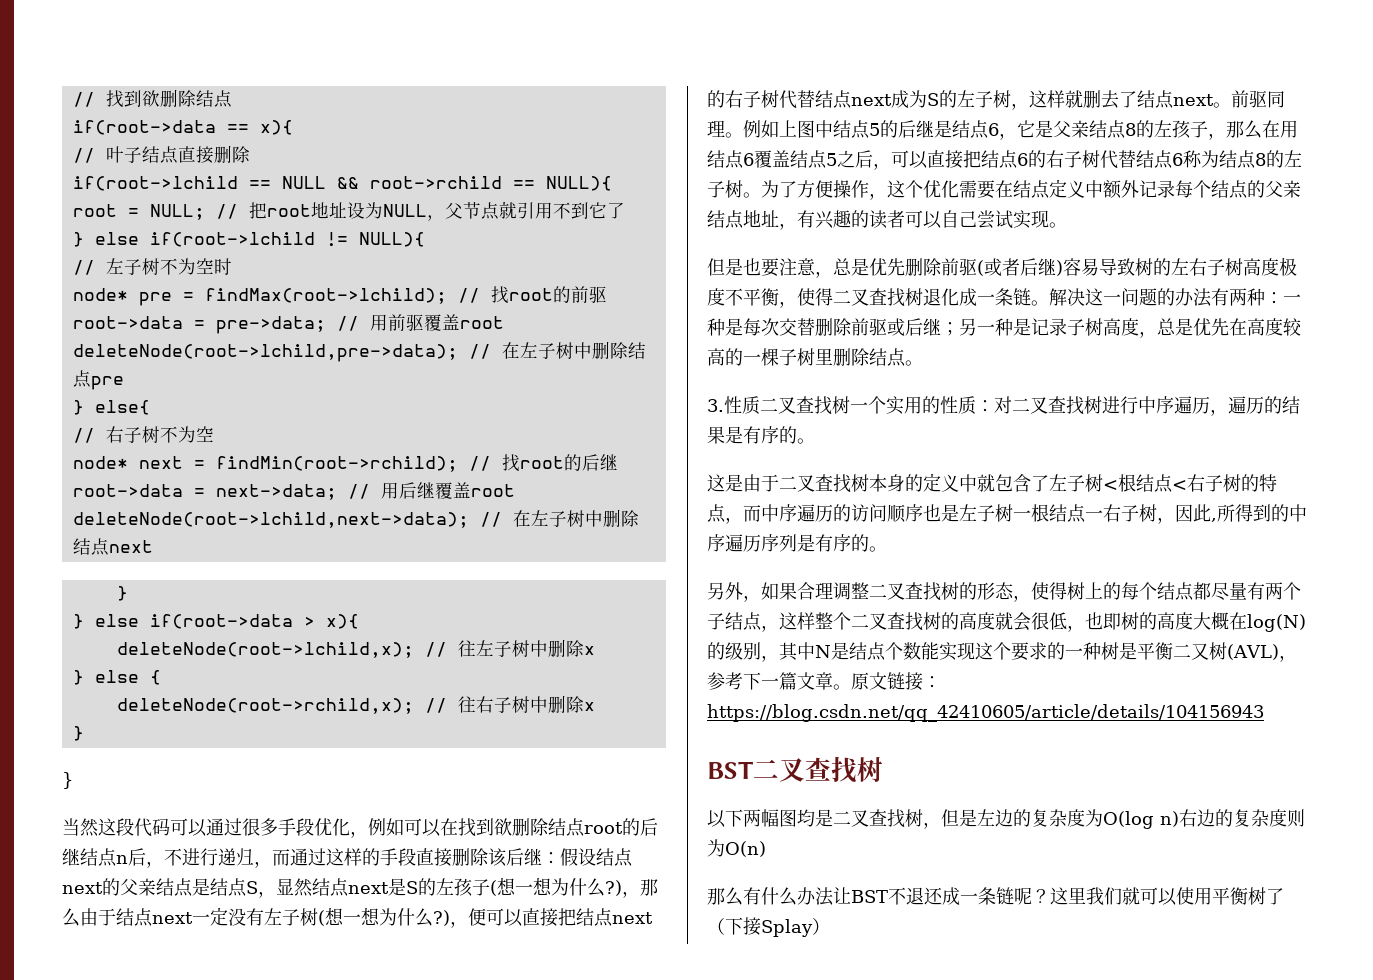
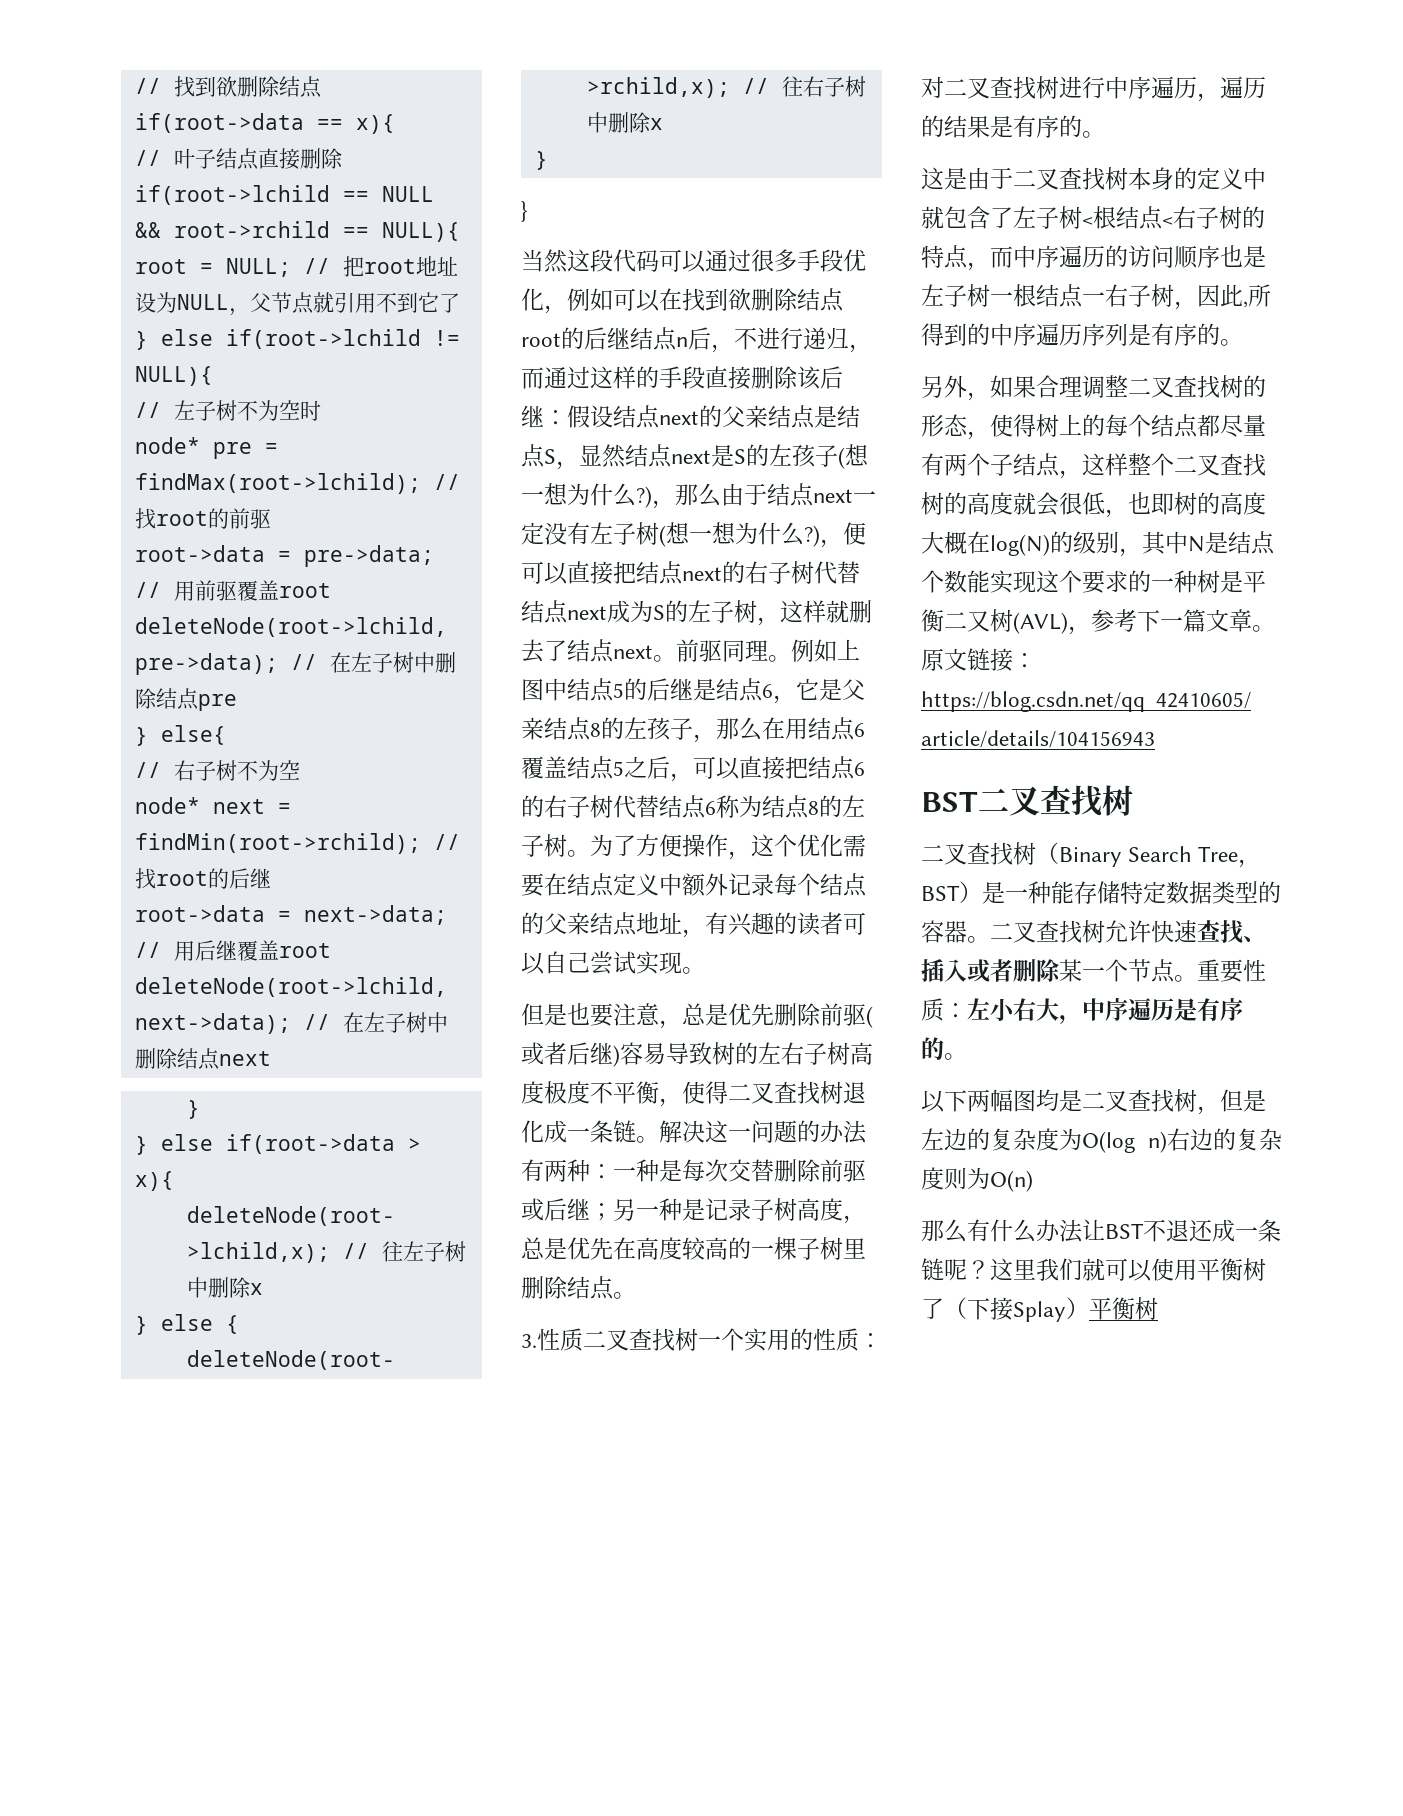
+ 二叉查找树（Binary Search Tree，BST）是一种能存储特定数据类型的容器。二叉查找树允许快速查找、插入或者删除某一个节点。重要性质：左小右大，中序遍历是有序的。
- 这里我们就可以使用平衡树了（下接Splay）
+ 这里我们就可以使用平衡树了（下接Splay）平衡树

